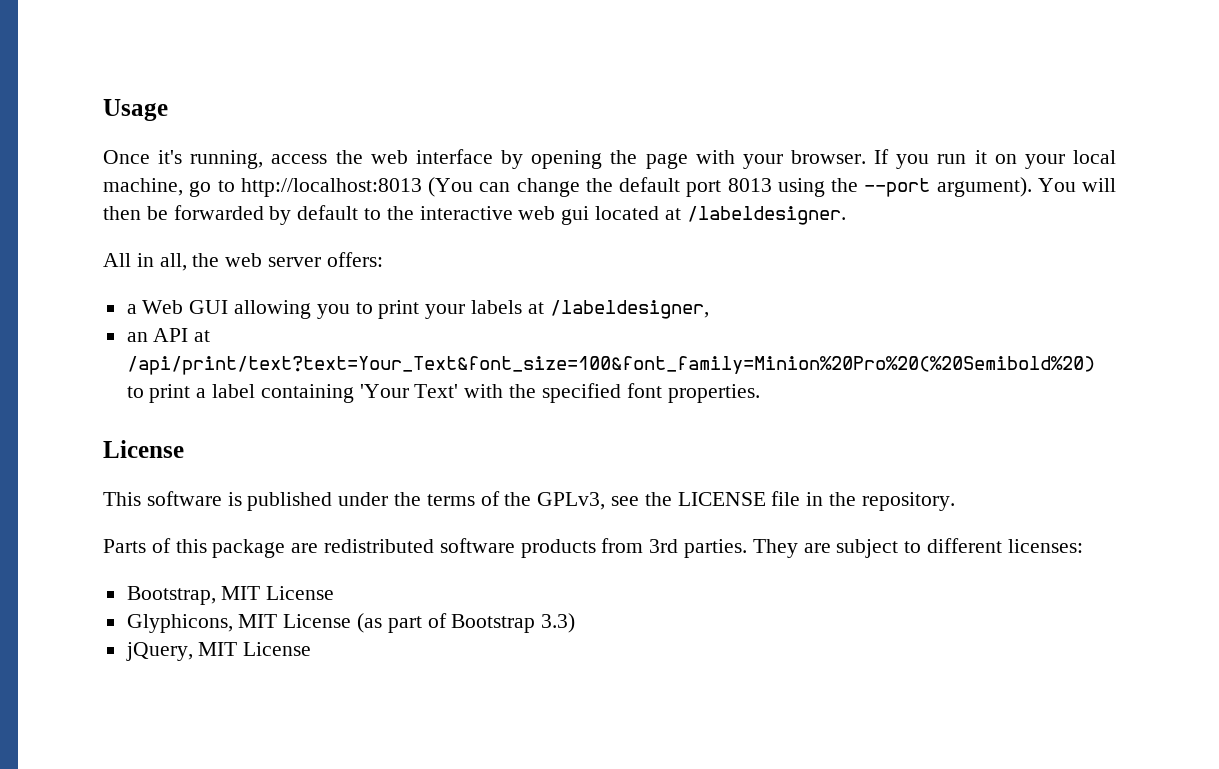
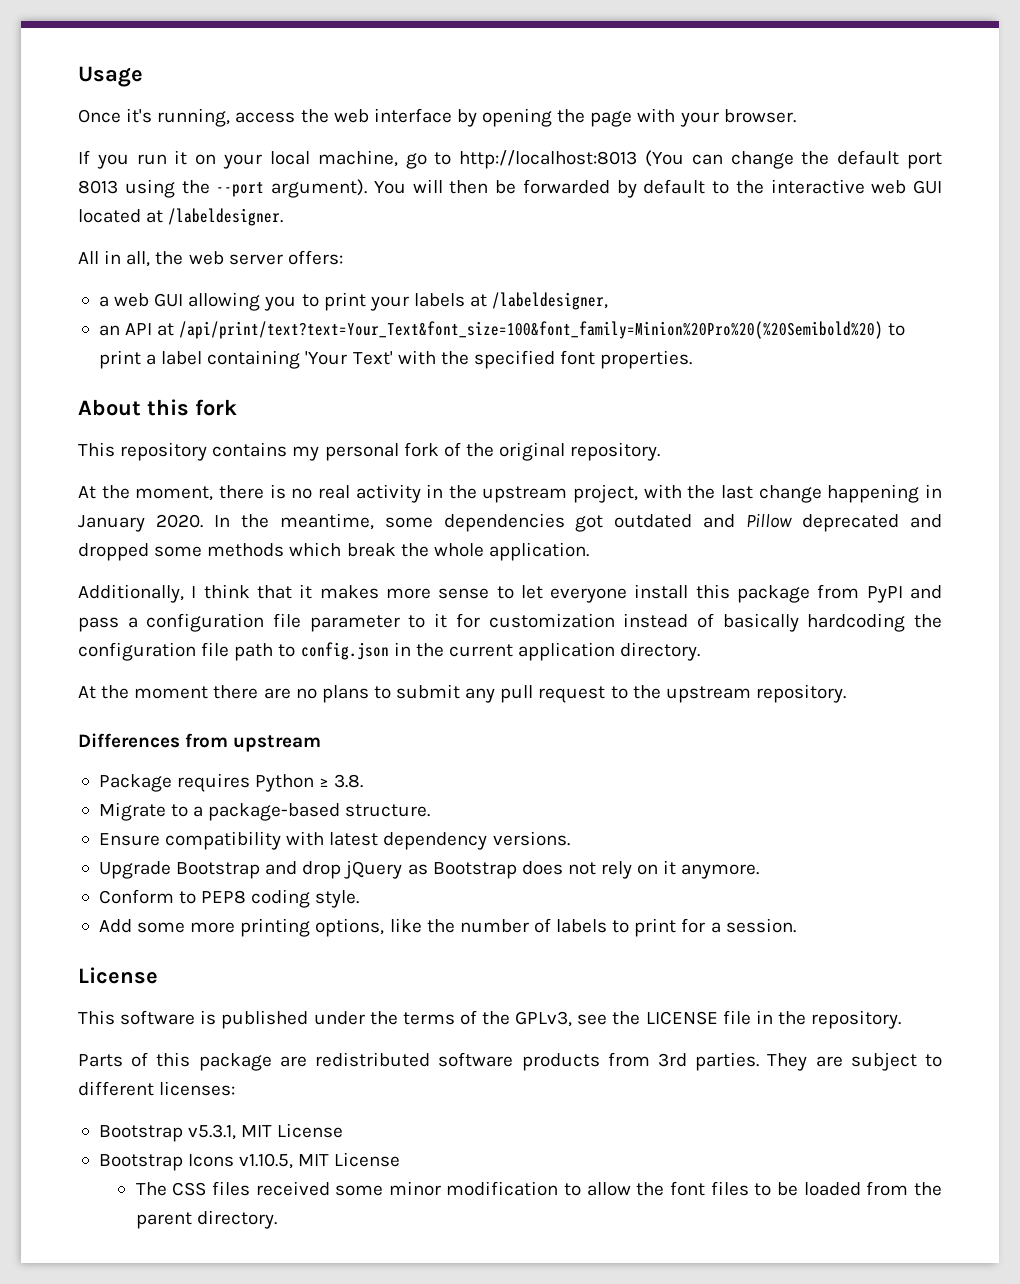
- Once it's running, access the web interface by opening the page with your browser. If you run it on your local machine, go to http://localhost:8013 (You can change the default port 8013 using the --port argument).
+ Once it's running, access the web interface by opening the page with your browser.
+ If you run it on your local machine, go to http://localhost:8013 (You can change the default port 8013 using the --port argument).
- You will then be forwarded by default to the interactive web gui located at /labeldesigner.
+ You will then be forwarded by default to the interactive web GUI located at /labeldesigner.
- a Web GUI allowing you to print your labels at /labeldesigner,
+ a web GUI allowing you to print your labels at /labeldesigner,
+ About this fork
+ This repository contains my personal fork of the original repository.
+ At the moment, there is no real activity in the upstream project, with the last change happening in January 2020. In the meantime, some dependencies got outdated and Pillow deprecated and dropped some methods which break the whole application.
+ Additionally, I think that it makes more sense to let everyone install this package from PyPI and pass a configuration file parameter to it for customization instead of basically hardcoding the configuration file path to config.json in the current application directory.
+ At the moment there are no plans to submit any pull request to the upstream repository.
+ Differences from upstream
+ Package requires Python ≥ 3.8.
+ Migrate to a package-based structure.
+ Ensure compatibility with latest dependency versions.
+ Upgrade Bootstrap and drop jQuery as Bootstrap does not rely on it anymore.
+ Conform to PEP8 coding style.
+ Add some more printing options, like the number of labels to print for a session.
- Bootstrap, MIT License
- Glyphicons, MIT License (as part of Bootstrap 3.3)
- jQuery, MIT License
+ Bootstrap v5.3.1, MIT License
+ Bootstrap Icons v1.10.5, MIT License
+ The CSS files received some minor modification to allow the font files to be loaded from the parent directory.

